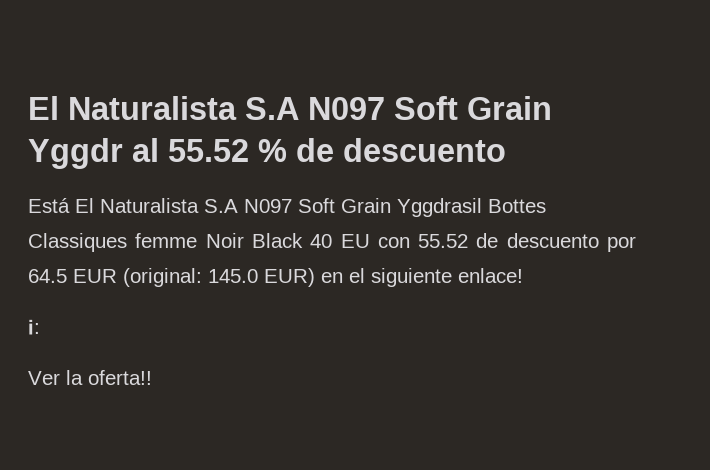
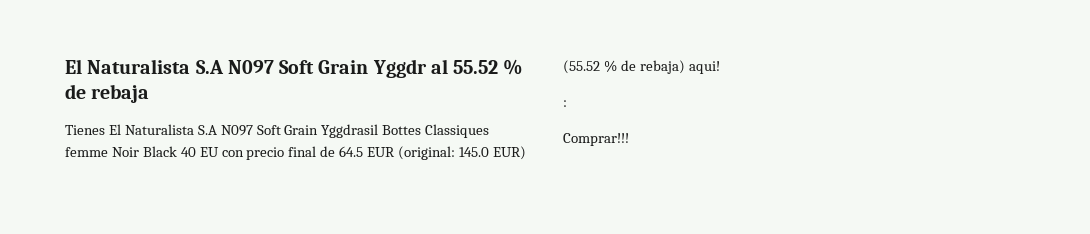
- El Naturalista S.A N097 Soft Grain Yggdr al 55.52 % de descuento
- Está El Naturalista S.A N097 Soft Grain Yggdrasil Bottes Classiques femme Noir Black 40 EU con 55.52 de descuento por 64.5 EUR (original: 145.0 EUR) en el siguiente enlace!
- ℹ:
- Ver la oferta!!
+ El Naturalista S.A N097 Soft Grain Yggdr al 55.52 % de rebaja
+ Tienes El Naturalista S.A N097 Soft Grain Yggdrasil Bottes Classiques femme Noir Black 40 EU con precio final de 64.5 EUR (original: 145.0 EUR) (55.52 % de rebaja) aqui!
+ :
+ Comprar!!!

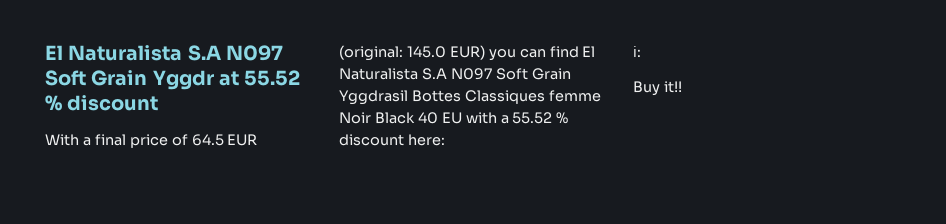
- El Naturalista S.A N097 Soft Grain Yggdr al 55.52 % de rebaja
- Tienes El Naturalista S.A N097 Soft Grain Yggdrasil Bottes Classiques femme Noir Black 40 EU con precio final de 64.5 EUR (original: 145.0 EUR) (55.52 % de rebaja) aqui!
- :
- Comprar!!!
+ El Naturalista S.A N097 Soft Grain Yggdr at 55.52 % discount
+ With a final price of 64.5 EUR (original: 145.0 EUR) you can find El Naturalista S.A N097 Soft Grain Yggdrasil Bottes Classiques femme Noir Black 40 EU with a 55.52 % discount here:
+ ℹ:
+ Buy it!!

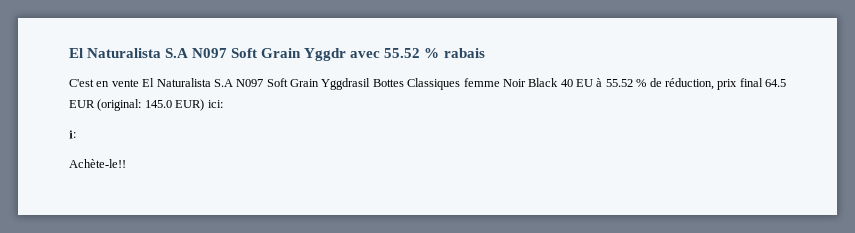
- El Naturalista S.A N097 Soft Grain Yggdr at 55.52 % discount
- With a final price of 64.5 EUR (original: 145.0 EUR) you can find El Naturalista S.A N097 Soft Grain Yggdrasil Bottes Classiques femme Noir Black 40 EU with a 55.52 % discount here:
+ El Naturalista S.A N097 Soft Grain Yggdr avec 55.52 % rabais
+ C'est en vente El Naturalista S.A N097 Soft Grain Yggdrasil Bottes Classiques femme Noir Black 40 EU à 55.52 % de réduction, prix final 64.5 EUR (original: 145.0 EUR) ici:
- Buy it!!
+ Achète-le!!

